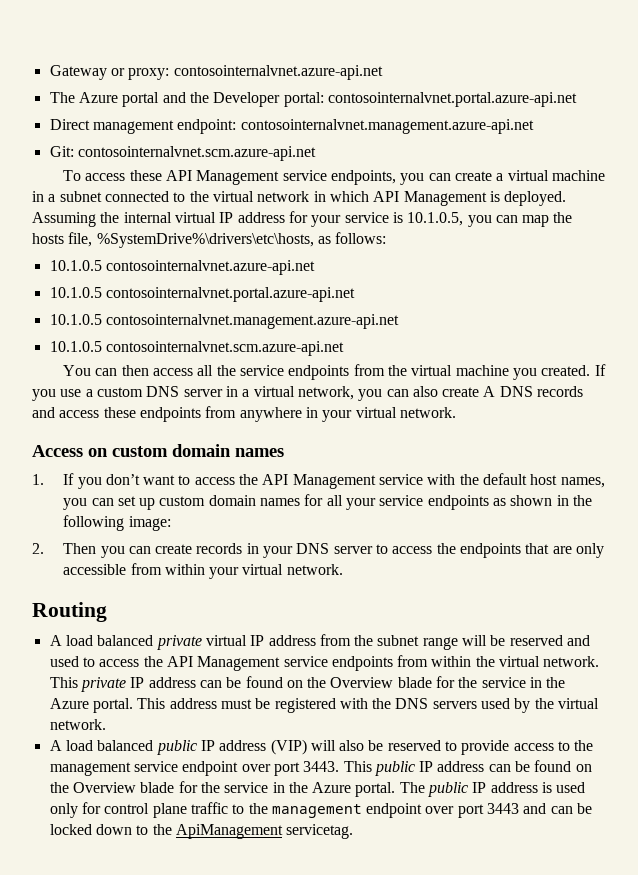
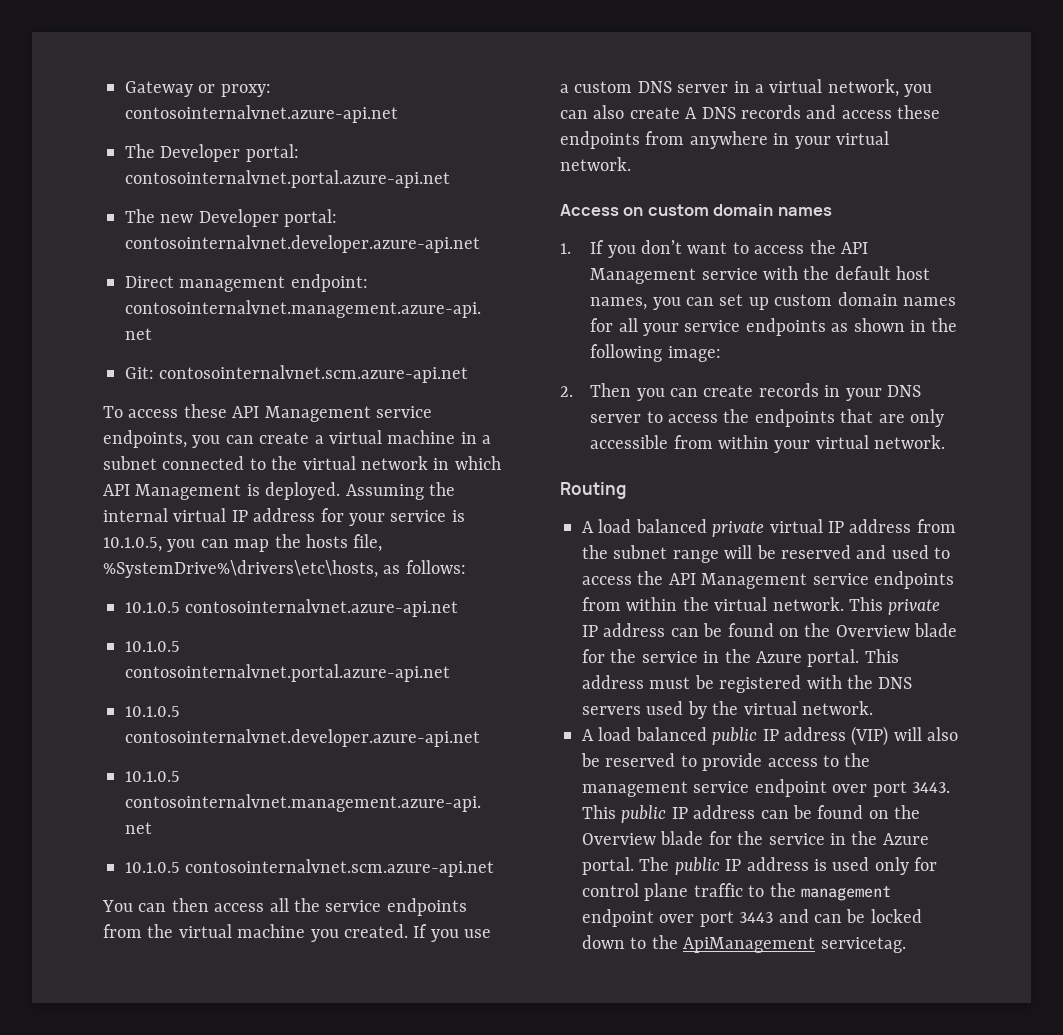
- The Azure portal and the Developer portal: contosointernalvnet.portal.azure-api.net
+ The Developer portal: contosointernalvnet.portal.azure-api.net
+ The new Developer portal: contosointernalvnet.developer.azure-api.net
+ 10.1.0.5 contosointernalvnet.developer.azure-api.net

